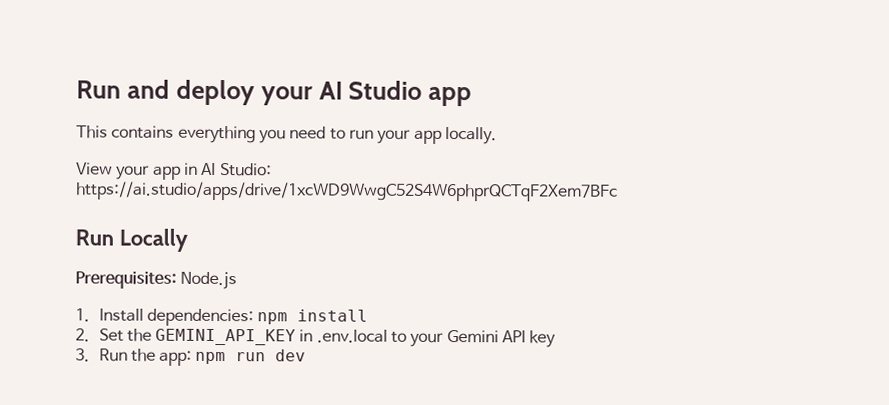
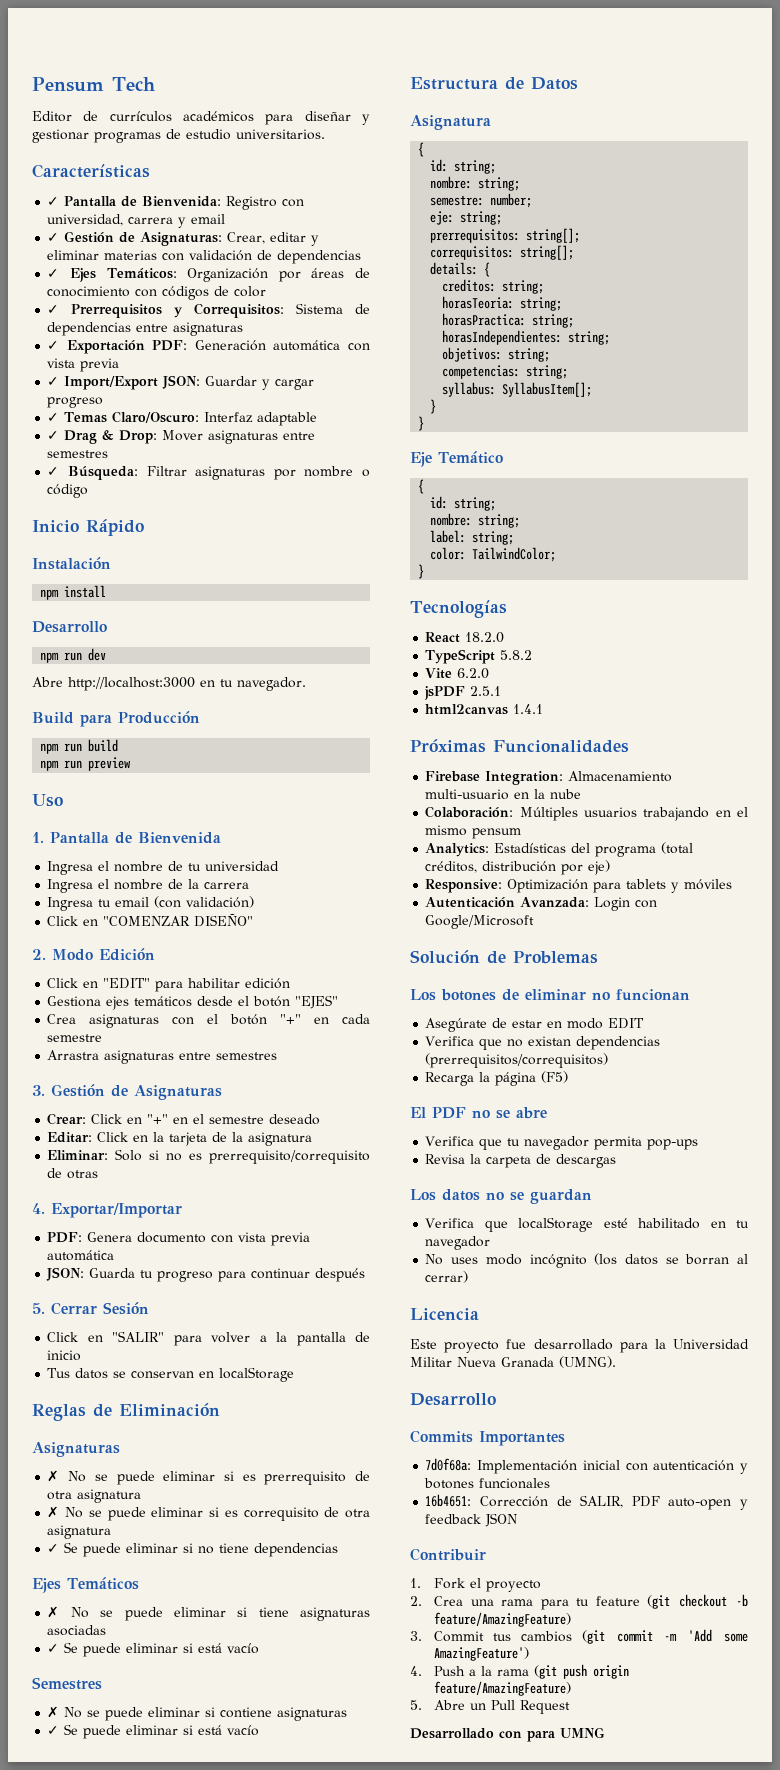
- Run and deploy your AI Studio app
- This contains everything you need to run your app locally.
- View your app in AI Studio: https://ai.studio/apps/drive/1xcWD9WwgC52S4W6phprQCTqF2Xem7BFc
- Run Locally
- Prerequisites: Node.js
- 1. Install dependencies: npm install
- 2. Set the GEMINI_API_KEY in .env.local to your Gemini API key
- 3. Run the app: npm run dev
+ Pensum Tech
+ Editor de currículos académicos para diseñar y gestionar programas de estudio universitarios.
+ Características
+ ✓ Pantalla de Bienvenida: Registro con universidad, carrera y email
+ ✓ Gestión de Asignaturas: Crear, editar y eliminar materias con validación de dependencias
+ ✓ Ejes Temáticos: Organización por áreas de conocimiento con códigos de color
+ ✓ Prerrequisitos y Correquisitos: Sistema de dependencias entre asignaturas
+ ✓ Exportación PDF: Generación automática con vista previa
+ ✓ Import/Export JSON: Guardar y cargar progreso
+ ✓ Temas Claro/Oscuro: Interfaz adaptable
+ ✓ Drag & Drop: Mover asignaturas entre semestres
+ ✓ Búsqueda: Filtrar asignaturas por nombre o código
+ Inicio Rápido
+ Instalación
+ npm install
+ Desarrollo
+ npm run dev
+ Abre http://localhost:3000 en tu navegador.
+ Build para Producción
+ npm run build
+ npm run preview
+ Uso
+ 1. Pantalla de Bienvenida
+ Ingresa el nombre de tu universidad
+ Ingresa el nombre de la carrera
+ Ingresa tu email (con validación)
+ Click en "COMENZAR DISEÑO"
+ 2. Modo Edición
+ Click en "EDIT" para habilitar edición
+ Gestiona ejes temáticos desde el botón "EJES"
+ Crea asignaturas con el botón "+" en cada semestre
+ Arrastra asignaturas entre semestres
+ 3. Gestión de Asignaturas
+ Crear: Click en "+" en el semestre deseado
+ Editar: Click en la tarjeta de la asignatura
+ Eliminar: Solo si no es prerrequisito/correquisito de otras
+ 4. Exportar/Importar
+ PDF: Genera documento con vista previa automática
+ JSON: Guarda tu progreso para continuar después
+ 5. Cerrar Sesión
+ Click en "SALIR" para volver a la pantalla de inicio
+ Tus datos se conservan en localStorage
+ Reglas de Eliminación
+ Asignaturas
+ ✗ No se puede eliminar si es prerrequisito de otra asignatura
+ ✗ No se puede eliminar si es correquisito de otra asignatura
+ ✓ Se puede eliminar si no tiene dependencias
+ Ejes Temáticos
+ ✗ No se puede eliminar si tiene asignaturas asociadas
+ ✓ Se puede eliminar si está vacío
+ Semestres
+ ✗ No se puede eliminar si contiene asignaturas
+ ✓ Se puede eliminar si está vacío
+ Estructura de Datos
+ Asignatura
+ {
+ id: string;
+ nombre: string;
+ semestre: number;
+ eje: string;
+ prerrequisitos: string[];
+ correquisitos: string[];
+ details: {
+ creditos: string;
+ horasTeoria: string;
+ horasPractica: string;
+ horasIndependientes: string;
+ objetivos: string;
+ competencias: string;
+ syllabus: SyllabusItem[];
+ }
+ }
+ Eje Temático
+ {
+ id: string;
+ nombre: string;
+ label: string;
+ color: TailwindColor;
+ }
+ Tecnologías
+ React 18.2.0
+ TypeScript 5.8.2
+ Vite 6.2.0
+ jsPDF 2.5.1
+ html2canvas 1.4.1
+ Próximas Funcionalidades
+ Firebase Integration: Almacenamiento multi-usuario en la nube
+ Colaboración: Múltiples usuarios trabajando en el mismo pensum
+ Analytics: Estadísticas del programa (total créditos, distribución por eje)
+ Responsive: Optimización para tablets y móviles
+ Autenticación Avanzada: Login con Google/Microsoft
+ Solución de Problemas
+ Los botones de eliminar no funcionan
+ Asegúrate de estar en modo EDIT
+ Verifica que no existan dependencias (prerrequisitos/correquisitos)
+ Recarga la página (F5)
+ El PDF no se abre
+ Verifica que tu navegador permita pop-ups
+ Revisa la carpeta de descargas
+ Los datos no se guardan
+ Verifica que localStorage esté habilitado en tu navegador
+ No uses modo incógnito (los datos se borran al cerrar)
+ Licencia
+ Este proyecto fue desarrollado para la Universidad Militar Nueva Granada (UMNG).
+ Desarrollo
+ Commits Importantes
+ 7d0f68a: Implementación inicial con autenticación y botones funcionales
+ 16b4651: Corrección de SALIR, PDF auto-open y feedback JSON
+ Contribuir
+ 1. Fork el proyecto
+ 2. Crea una rama para tu feature (git checkout -b feature/AmazingFeature)
+ 3. Commit tus cambios (git commit -m 'Add some AmazingFeature')
+ 4. Push a la rama (git push origin feature/AmazingFeature)
+ 5. Abre un Pull Request
+ Desarrollado con para UMNG

